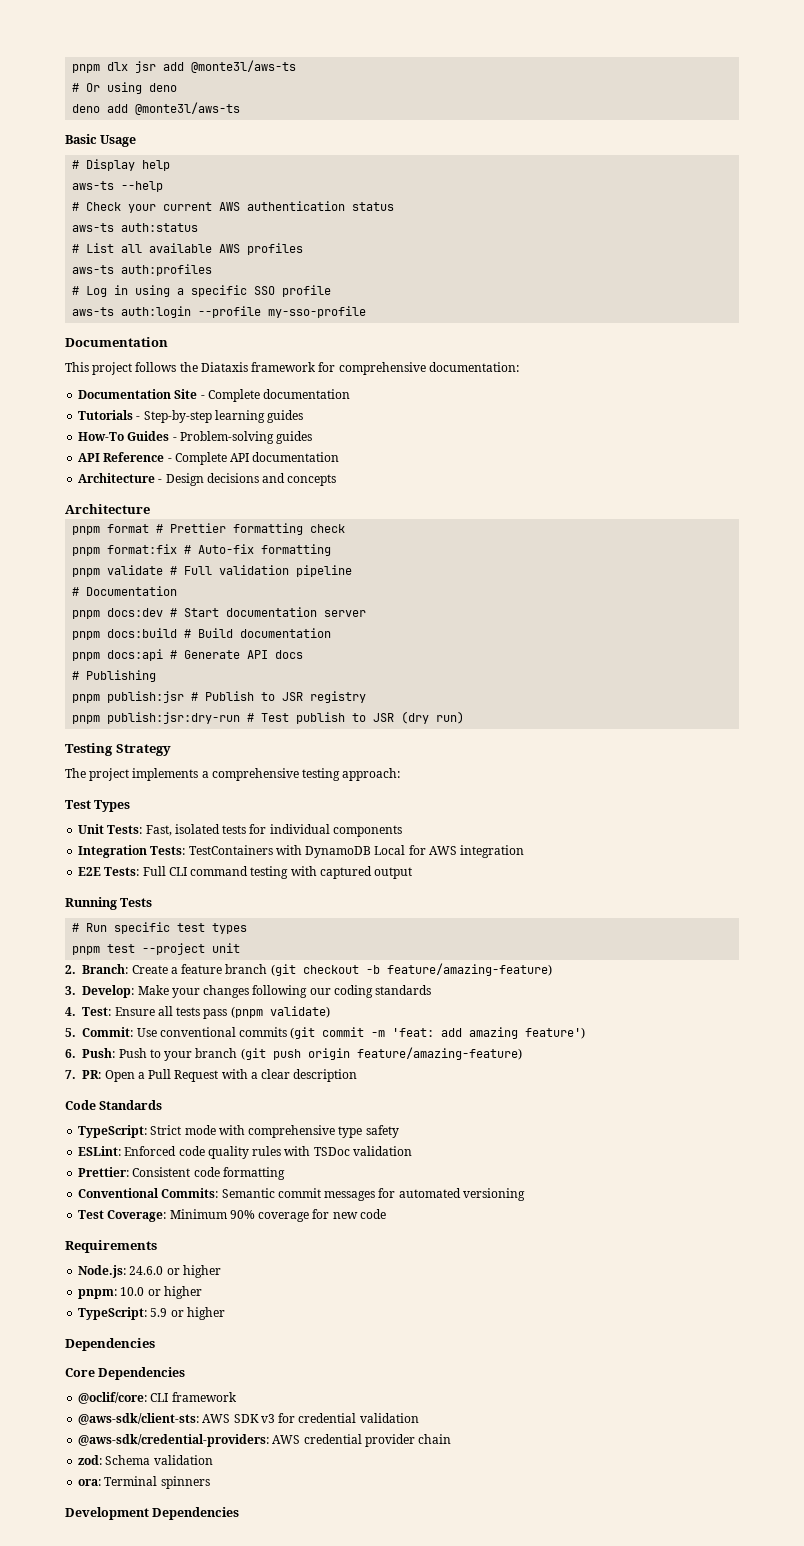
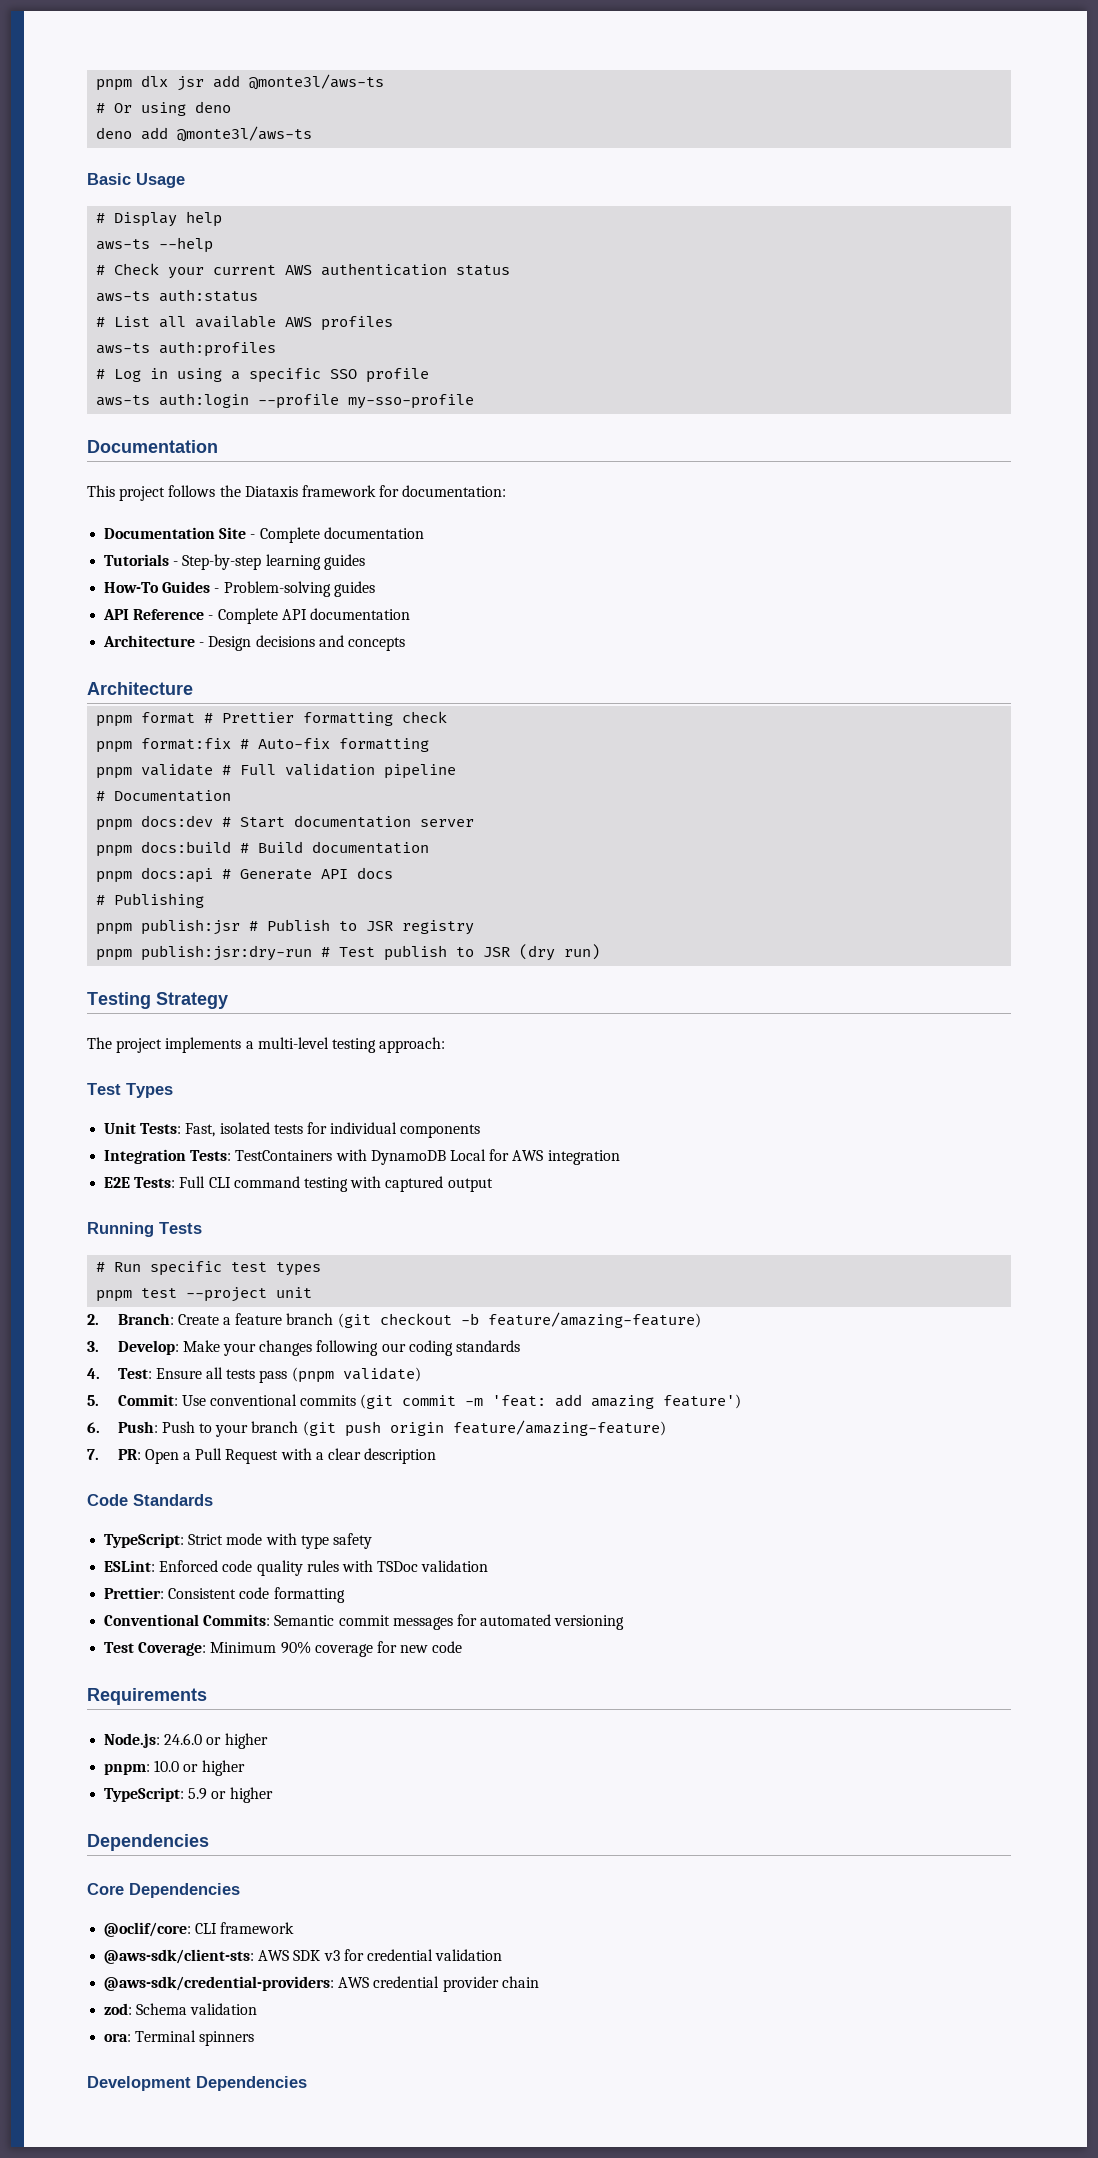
- This project follows the Diataxis framework for comprehensive documentation:
+ This project follows the Diataxis framework for documentation:
- The project implements a comprehensive testing approach:
+ The project implements a multi-level testing approach:
- TypeScript: Strict mode with comprehensive type safety
+ TypeScript: Strict mode with type safety

